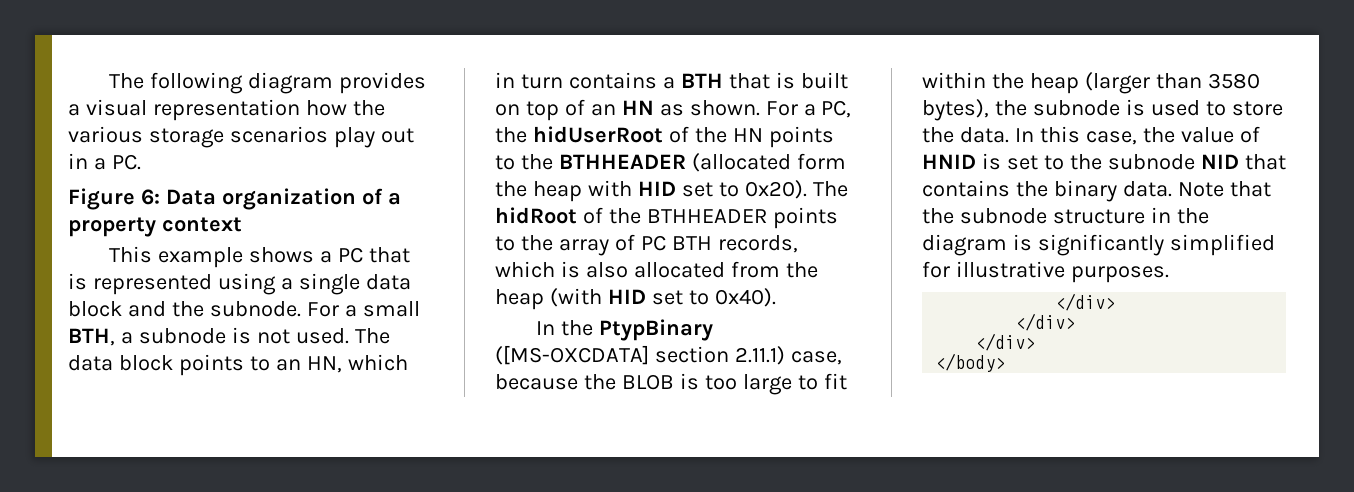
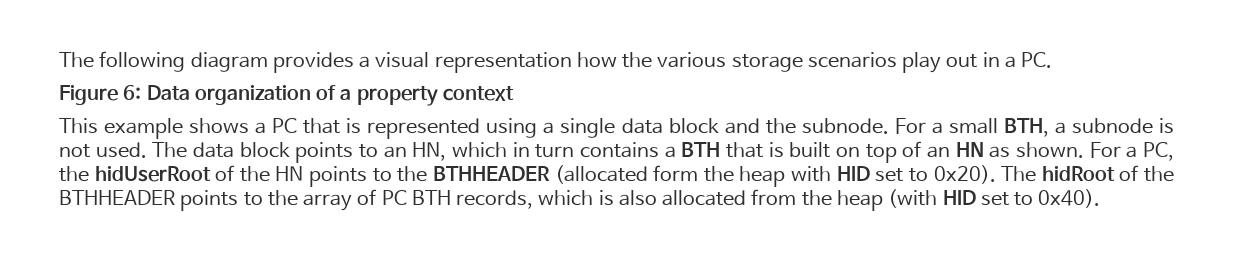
- In the PtypBinary ([MS-OXCDATA] section 2.11.1) case, because the BLOB is too large to fit within the heap (larger than 3580 bytes), the subnode is used to store the data. In this case, the value of HNID is set to the subnode NID that contains the binary data. Note that the subnode structure in the diagram is significantly simplified for illustrative purposes.
- </div>
- </div>
- </div>
- </body>

